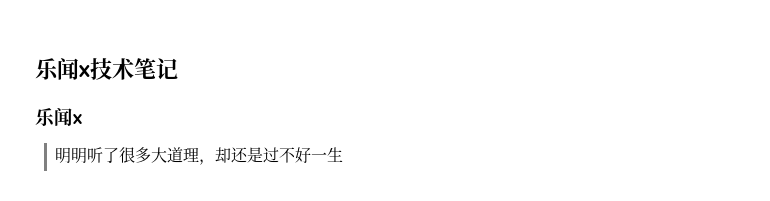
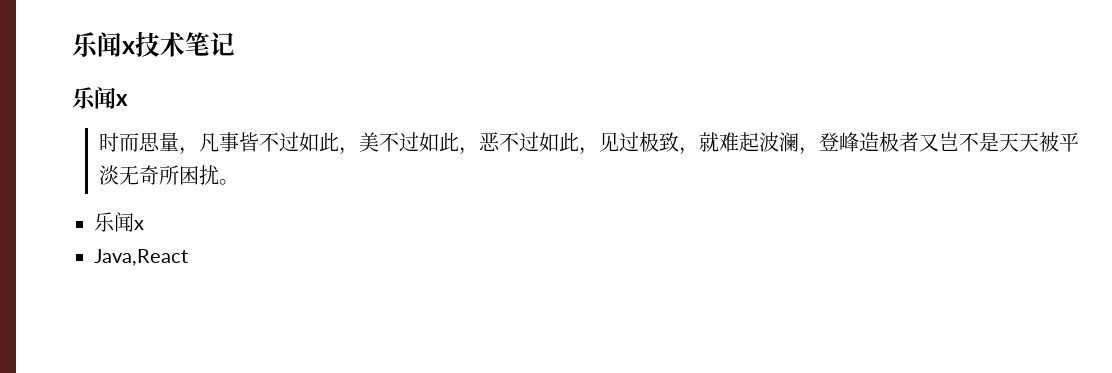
- 明明听了很多大道理，却还是过不好一生
+ 时而思量，凡事皆不过如此，美不过如此，恶不过如此，见过极致，就难起波澜，登峰造极者又岂不是天天被平淡无奇所困扰。
+ 乐闻x
+ Java,React

